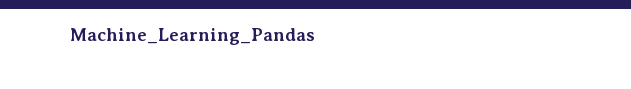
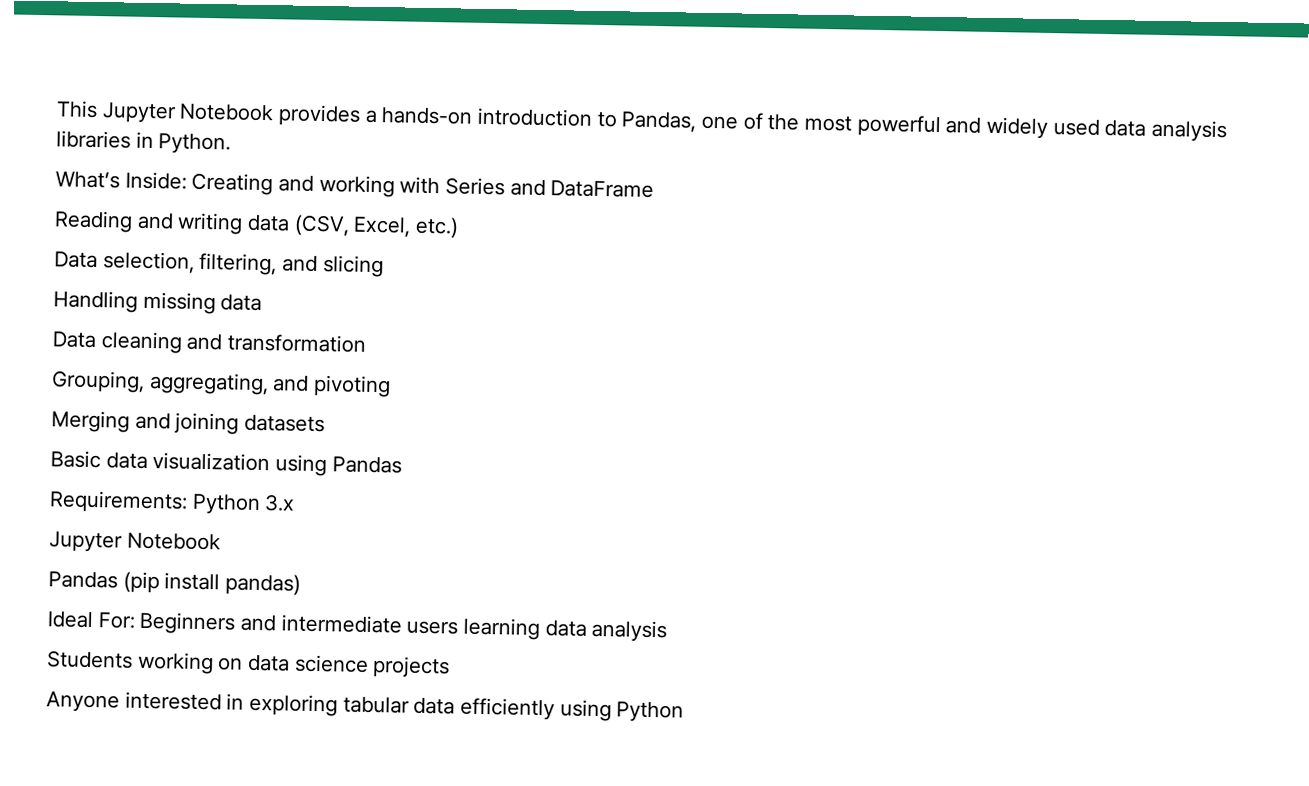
- Machine_Learning_Pandas
+ This Jupyter Notebook provides a hands-on introduction to Pandas, one of the most powerful and widely used data analysis libraries in Python.
+ What’s Inside: Creating and working with Series and DataFrame
+ Reading and writing data (CSV, Excel, etc.)
+ Data selection, filtering, and slicing
+ Handling missing data
+ Data cleaning and transformation
+ Grouping, aggregating, and pivoting
+ Merging and joining datasets
+ Basic data visualization using Pandas
+ Requirements: Python 3.x
+ Jupyter Notebook
+ Pandas (pip install pandas)
+ Ideal For: Beginners and intermediate users learning data analysis
+ Students working on data science projects
+ Anyone interested in exploring tabular data efficiently using Python

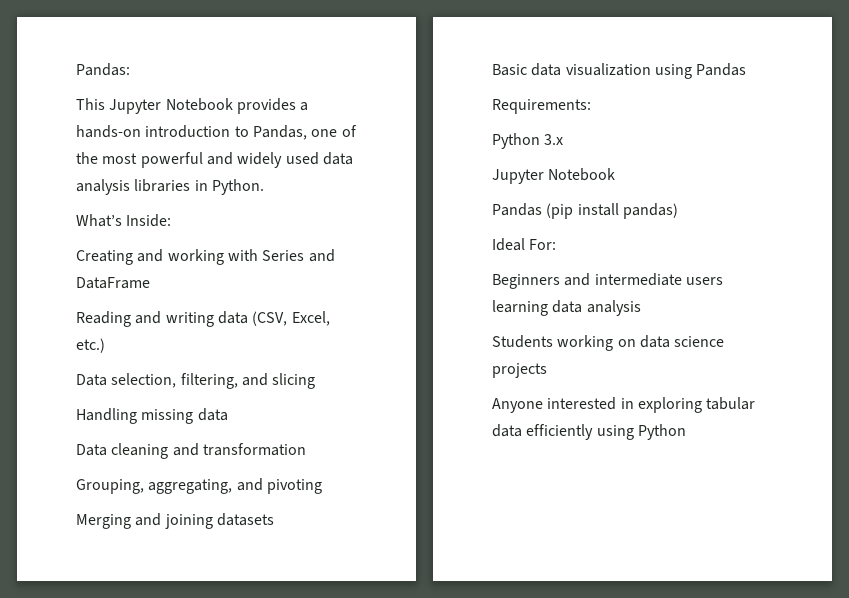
+ Pandas:
- What’s Inside: Creating and working with Series and DataFrame
+ What’s Inside:
+ Creating and working with Series and DataFrame
- Requirements: Python 3.x
+ Requirements:
+ Python 3.x
- Ideal For: Beginners and intermediate users learning data analysis
+ Ideal For:
+ Beginners and intermediate users learning data analysis

